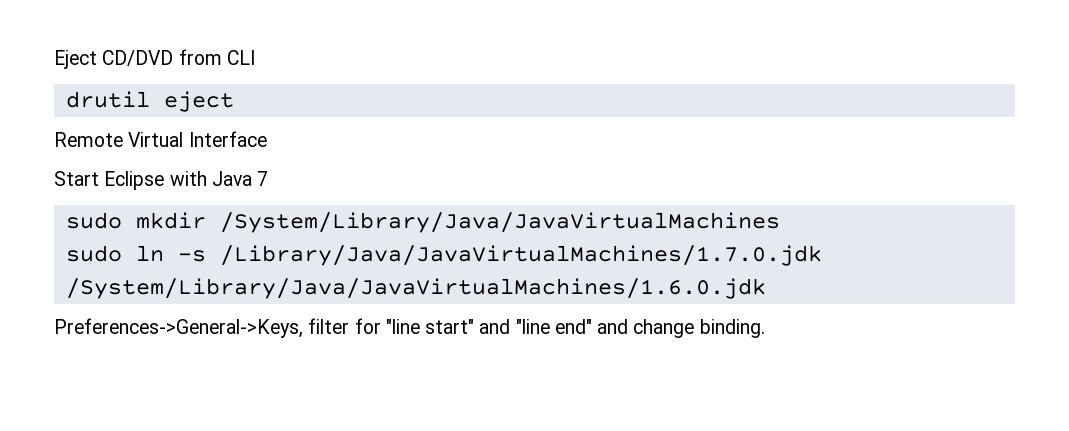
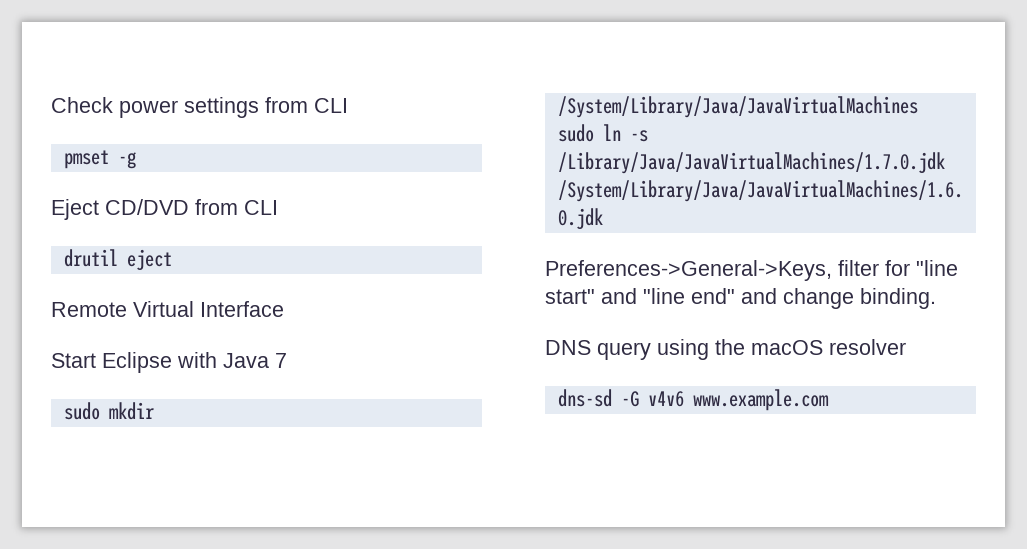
+ Check power settings from CLI
+ pmset -g
+ DNS query using the macOS resolver
+ dns-sd -G v4v6 www.example.com

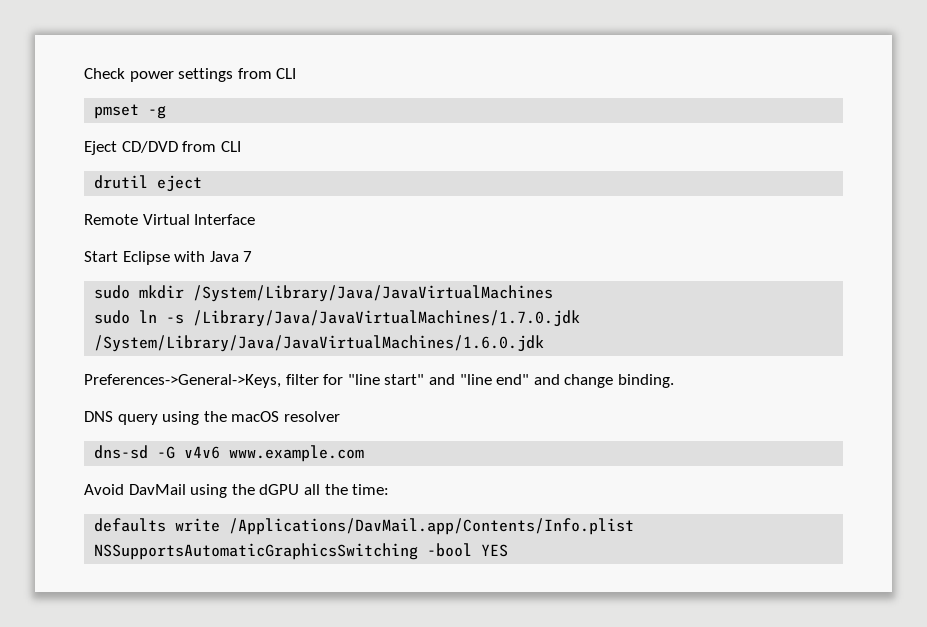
+ Avoid DavMail using the dGPU all the time:
+ defaults write /Applications/DavMail.app/Contents/Info.plist NSSupportsAutomaticGraphicsSwitching -bool YES

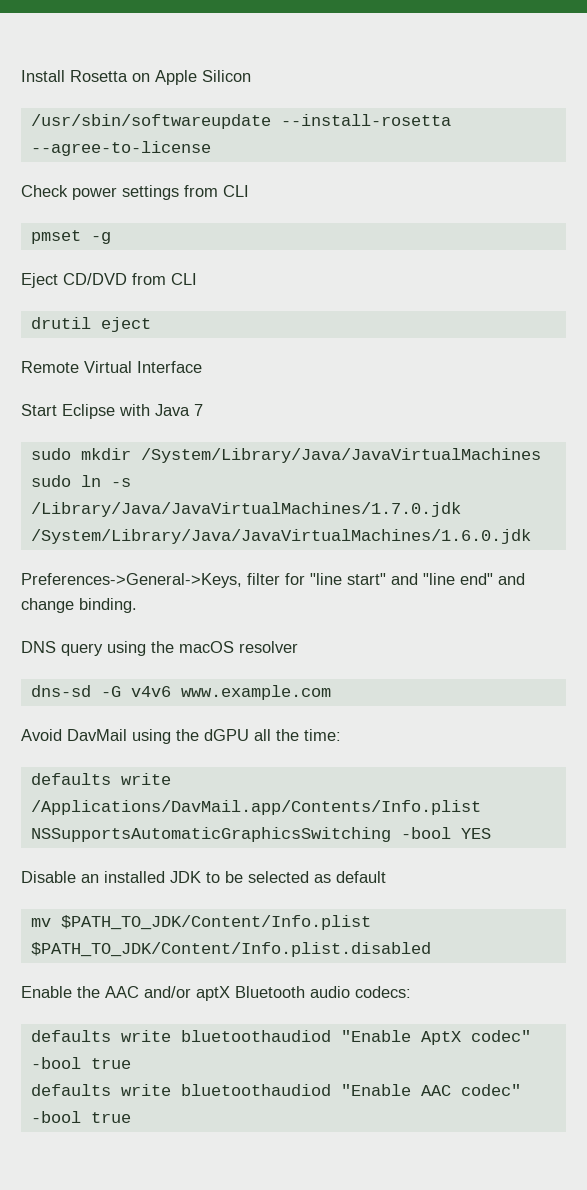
+ Install Rosetta on Apple Silicon
+ /usr/sbin/softwareupdate --install-rosetta --agree-to-license
+ Disable an installed JDK to be selected as default
+ mv $PATH_TO_JDK/Content/Info.plist $PATH_TO_JDK/Content/Info.plist.disabled
+ Enable the AAC and/or aptX Bluetooth audio codecs:
+ defaults write bluetoothaudiod "Enable AptX codec" -bool true
+ defaults write bluetoothaudiod "Enable AAC codec" -bool true

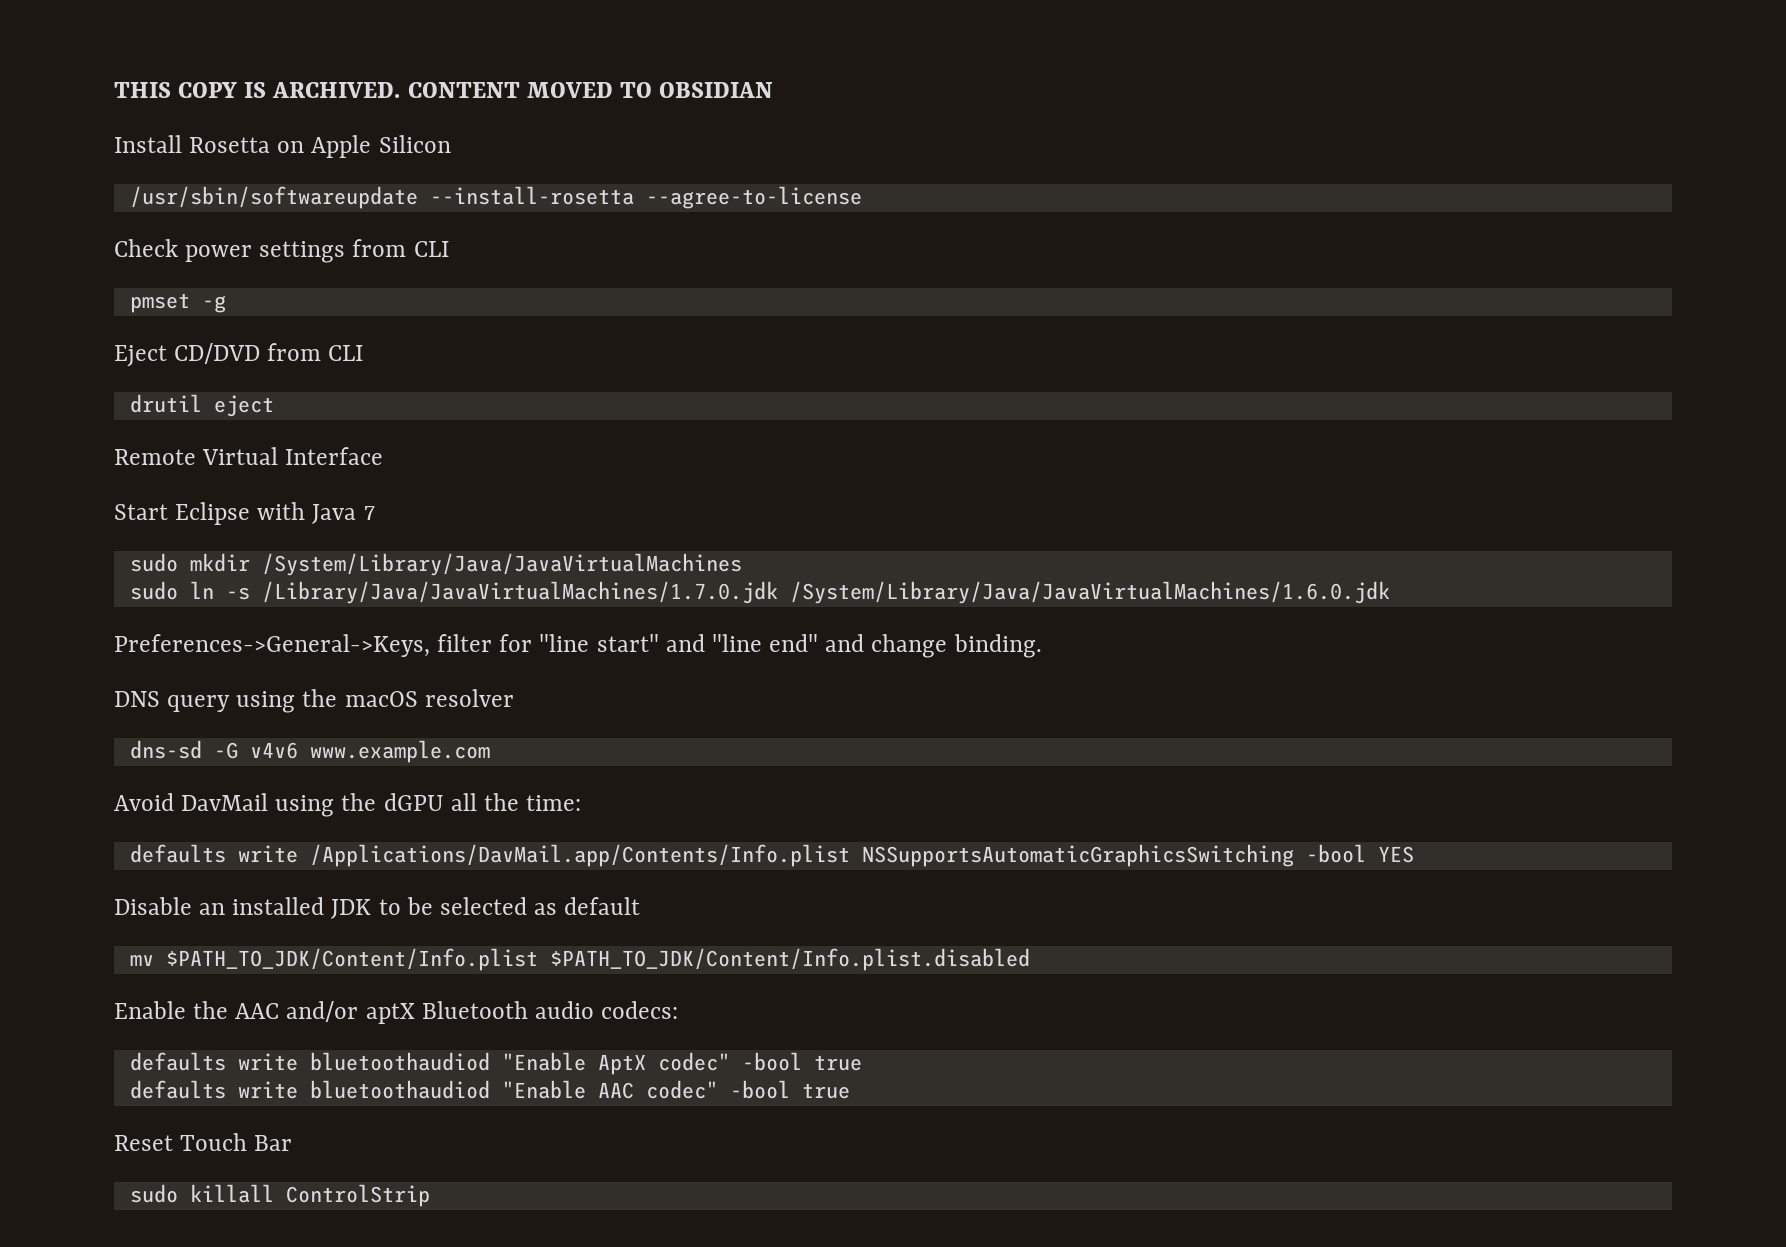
+ THIS COPY IS ARCHIVED. CONTENT MOVED TO OBSIDIAN
+ Reset Touch Bar
+ sudo killall ControlStrip

